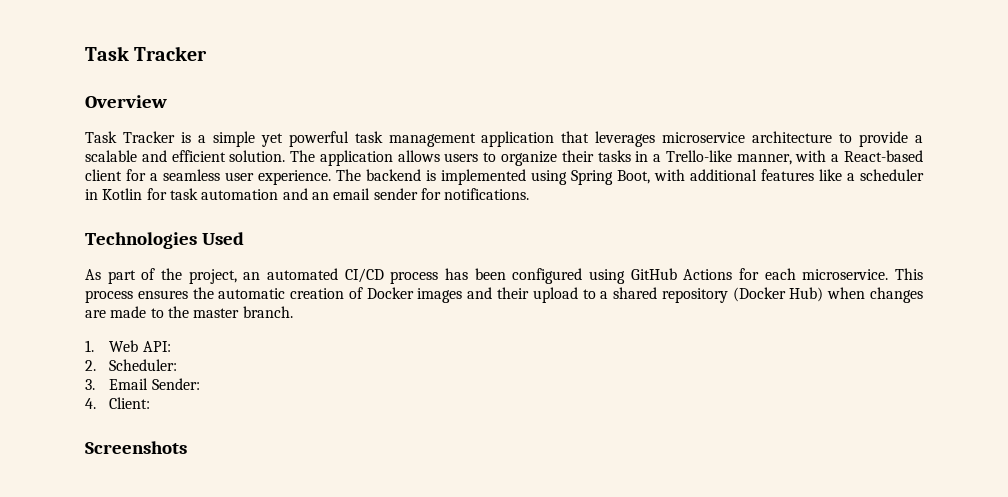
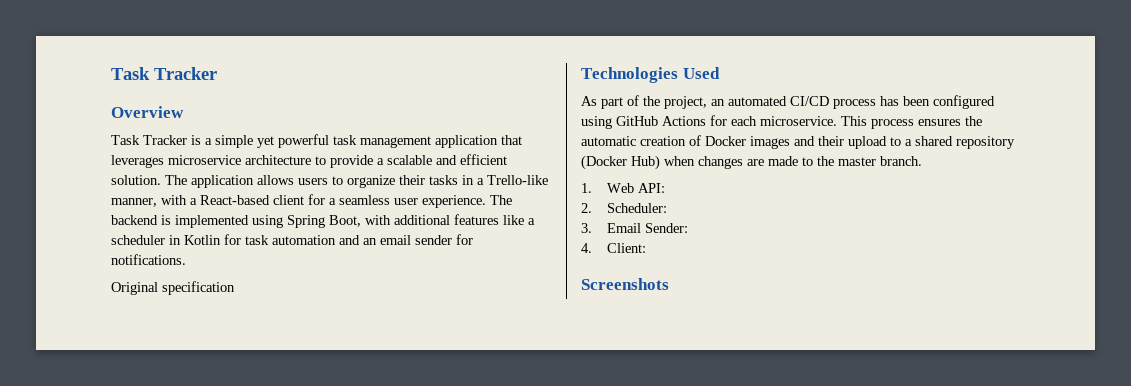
+ Original specification

